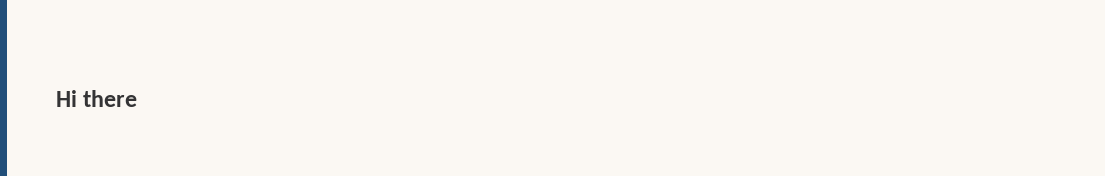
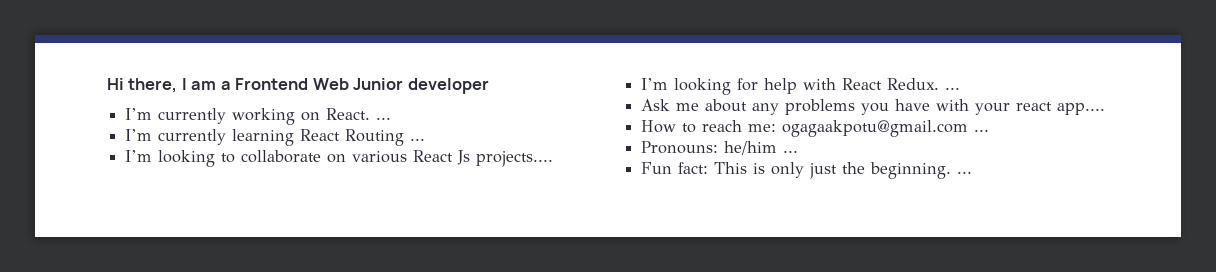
- Hi there
+ Hi there, I am a Frontend Web Junior developer
+ I’m currently working on React. ...
+ I’m currently learning React Routing ...
+ I’m looking to collaborate on various React Js projects....
+ I’m looking for help with React Redux. ...
+ Ask me about any problems you have with your react app....
+ How to reach me: ogagaakpotu@gmail.com ...
+ Pronouns: he/him ...
+ Fun fact: This is only just the beginning. ...

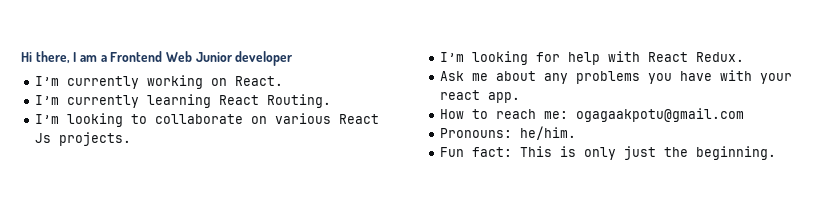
- I’m currently working on React. ...
+ I’m currently working on React.
- I’m currently learning React Routing ...
+ I’m currently learning React Routing.
- I’m looking to collaborate on various React Js projects....
+ I’m looking to collaborate on various React Js projects.
- I’m looking for help with React Redux. ...
+ I’m looking for help with React Redux.
- Ask me about any problems you have with your react app....
+ Ask me about any problems you have with your react app.
- How to reach me: ogagaakpotu@gmail.com ...
+ How to reach me: ogagaakpotu@gmail.com
- Pronouns: he/him ...
+ Pronouns: he/him.
- Fun fact: This is only just the beginning. ...
+ Fun fact: This is only just the beginning.

